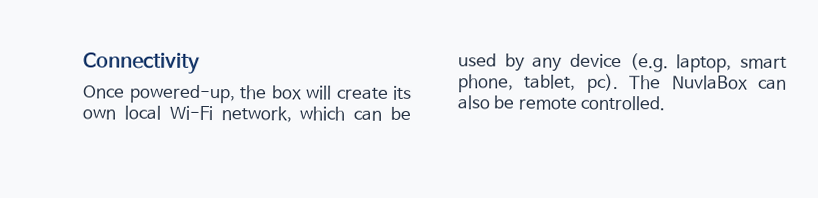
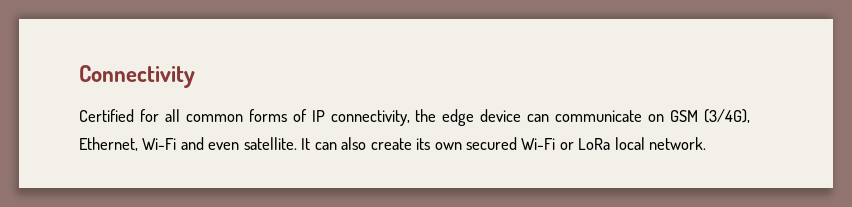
- Once powered-up, the box will create its own local Wi-Fi network, which can be used by any device (e.g. laptop, smart phone, tablet, pc). The NuvlaBox can also be remote controlled.
+ Certified for all common forms of IP connectivity, the edge device can communicate on GSM (3/4G), Ethernet, Wi-Fi and even satellite. It can also create its own secured Wi-Fi or LoRa local network.

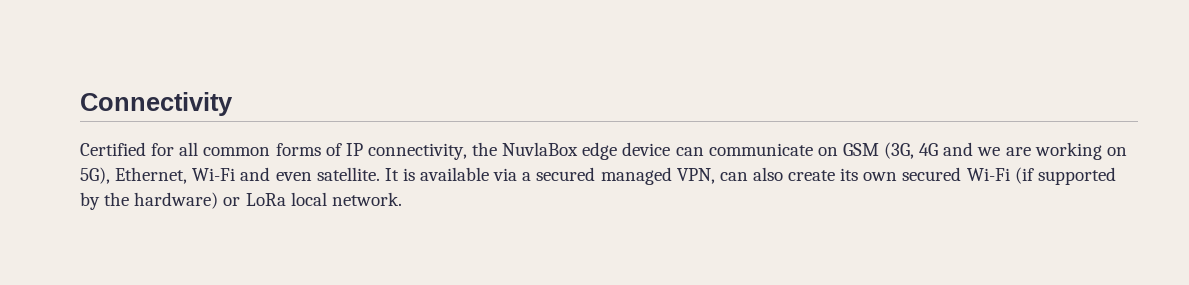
- Certified for all common forms of IP connectivity, the edge device can communicate on GSM (3/4G), Ethernet, Wi-Fi and even satellite.
+ Certified for all common forms of IP connectivity, the NuvlaBox edge device can communicate on GSM (3G, 4G and we are working on 5G), Ethernet, Wi-Fi and even satellite.
- It can also create its own secured Wi-Fi or LoRa local network.
+ It is available via a secured managed VPN, can also create its own secured Wi-Fi (if supported by the hardware) or LoRa local network.

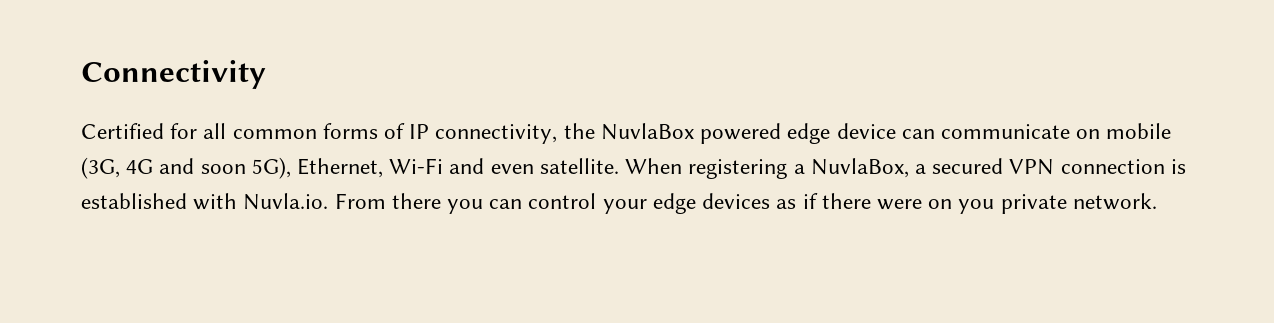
- Certified for all common forms of IP connectivity, the NuvlaBox edge device can communicate on GSM (3G, 4G and we are working on 5G), Ethernet, Wi-Fi and even satellite.
+ Certified for all common forms of IP connectivity, the NuvlaBox powered edge device can communicate on mobile (3G, 4G and soon 5G), Ethernet, Wi-Fi and even satellite.
- It is available via a secured managed VPN, can also create its own secured Wi-Fi (if supported by the hardware) or LoRa local network.
+ When registering a NuvlaBox, a secured VPN connection is established with Nuvla.io. From there you can control your edge devices as if there were on you private network.

